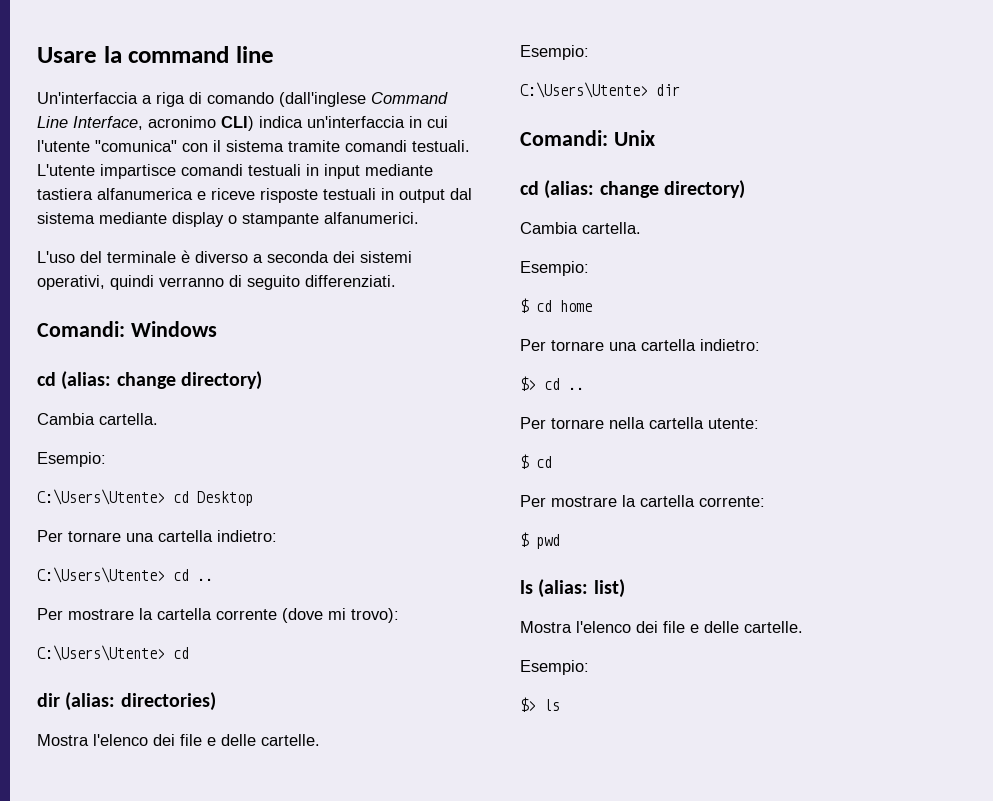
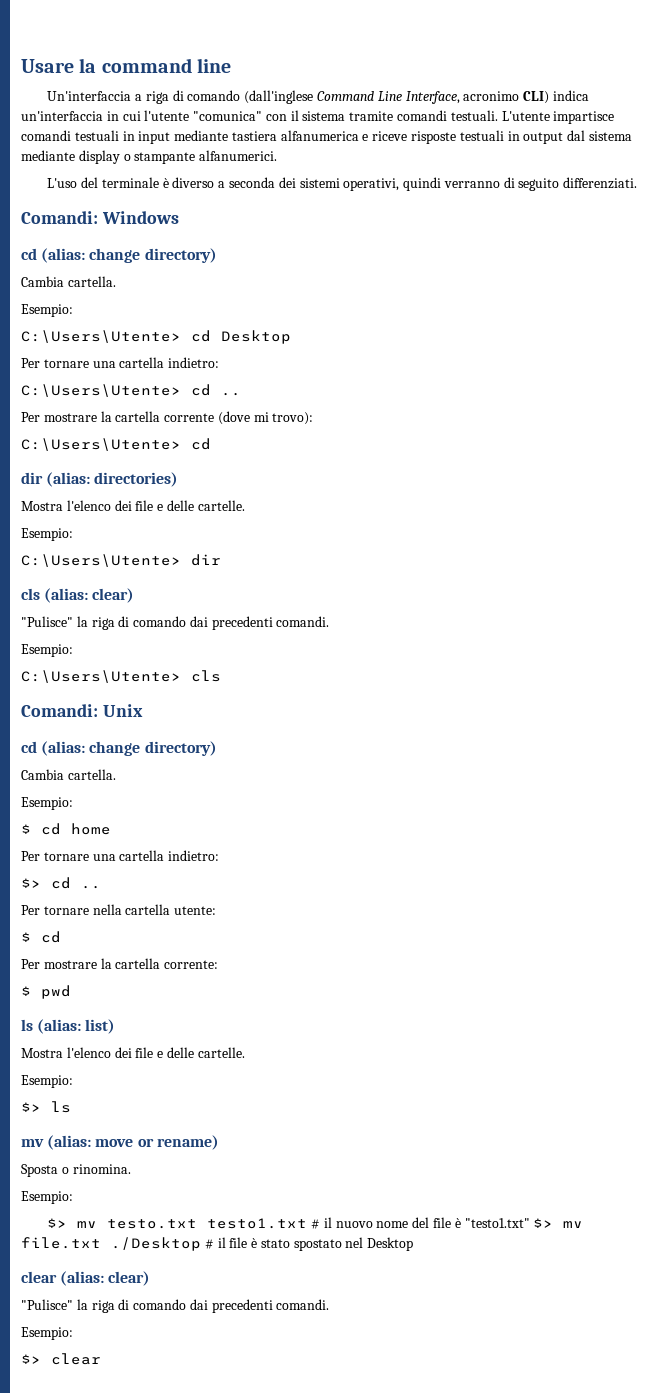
+ cls (alias: clear)
+ "Pulisce" la riga di comando dai precedenti comandi.
+ Esempio:
+ C:\Users\Utente> cls
+ mv (alias: move or rename)
+ Sposta o rinomina.
+ Esempio:
+ $> mv testo.txt testo1.txt # il nuovo nome del file è "testo1.txt" $> mv file.txt ./Desktop # il file è stato spostato nel Desktop
+ clear (alias: clear)
+ "Pulisce" la riga di comando dai precedenti comandi.
+ Esempio:
+ $> clear

